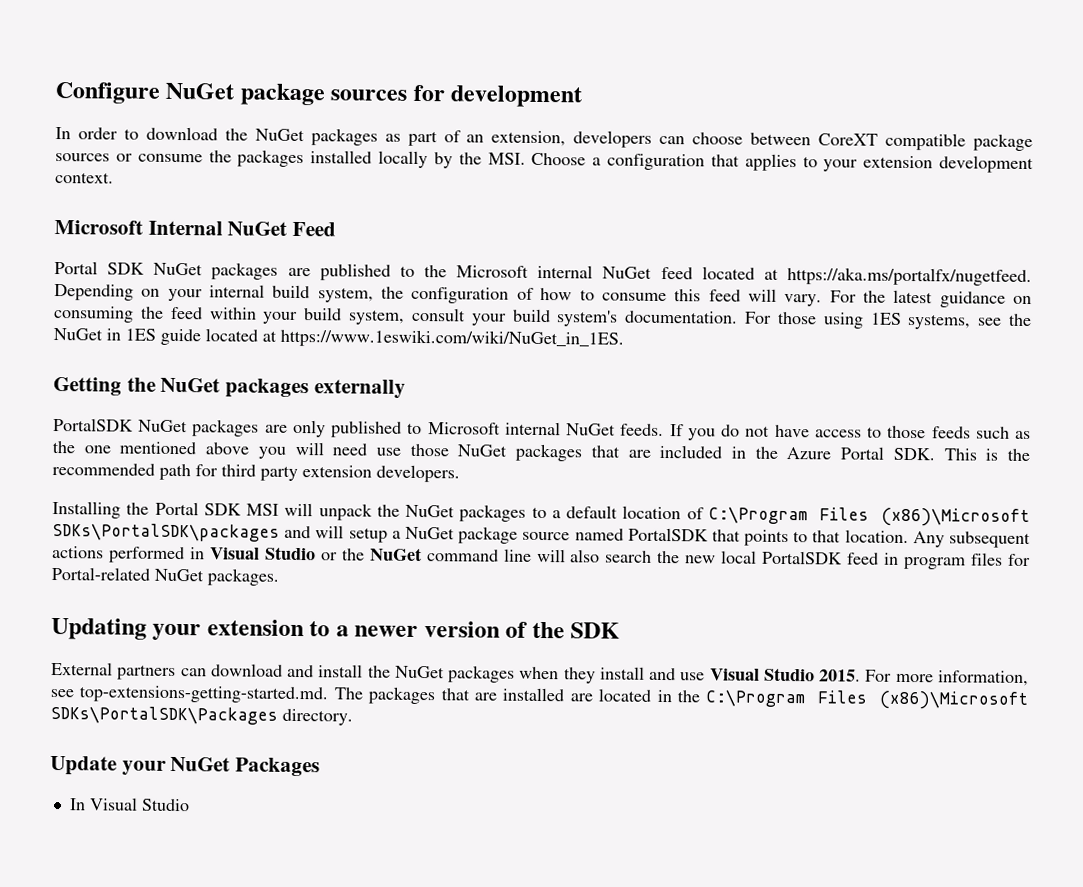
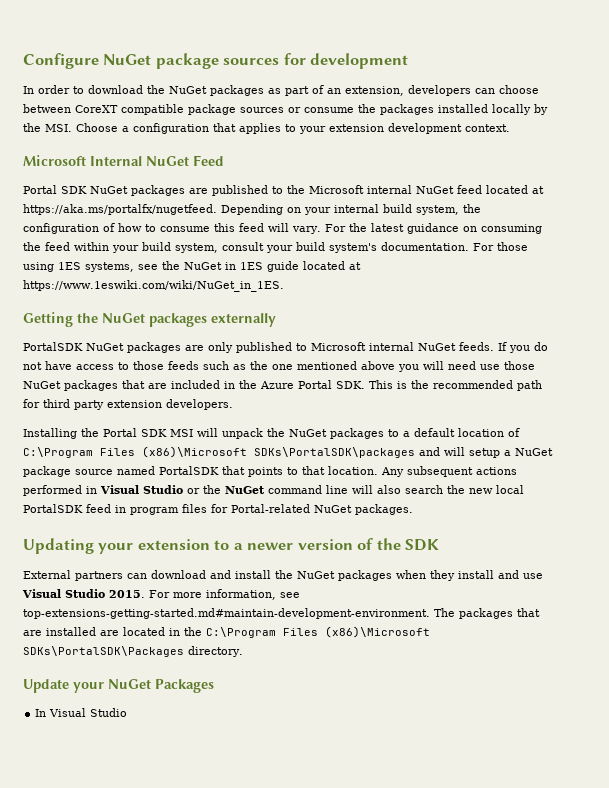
- For more information, see top-extensions-getting-started.md. The packages that are installed are located in the C:\Program Files (x86)\Microsoft SDKs\PortalSDK\Packages directory.
+ For more information, see top-extensions-getting-started.md#maintain-development-environment. The packages that are installed are located in the C:\Program Files (x86)\Microsoft SDKs\PortalSDK\Packages directory.

